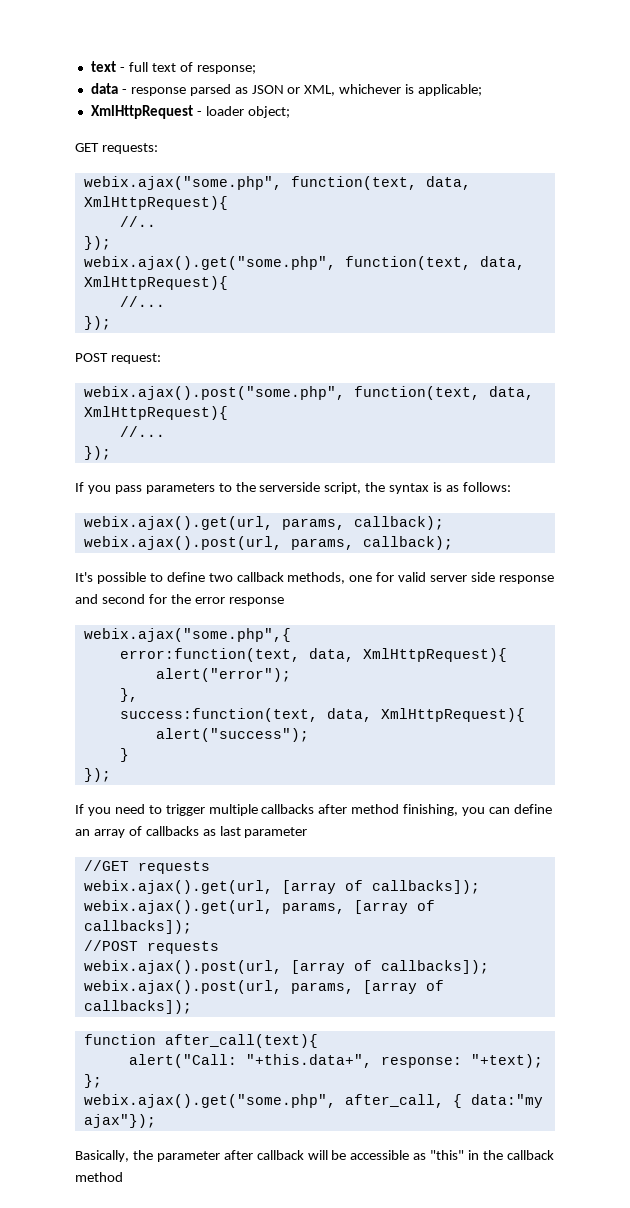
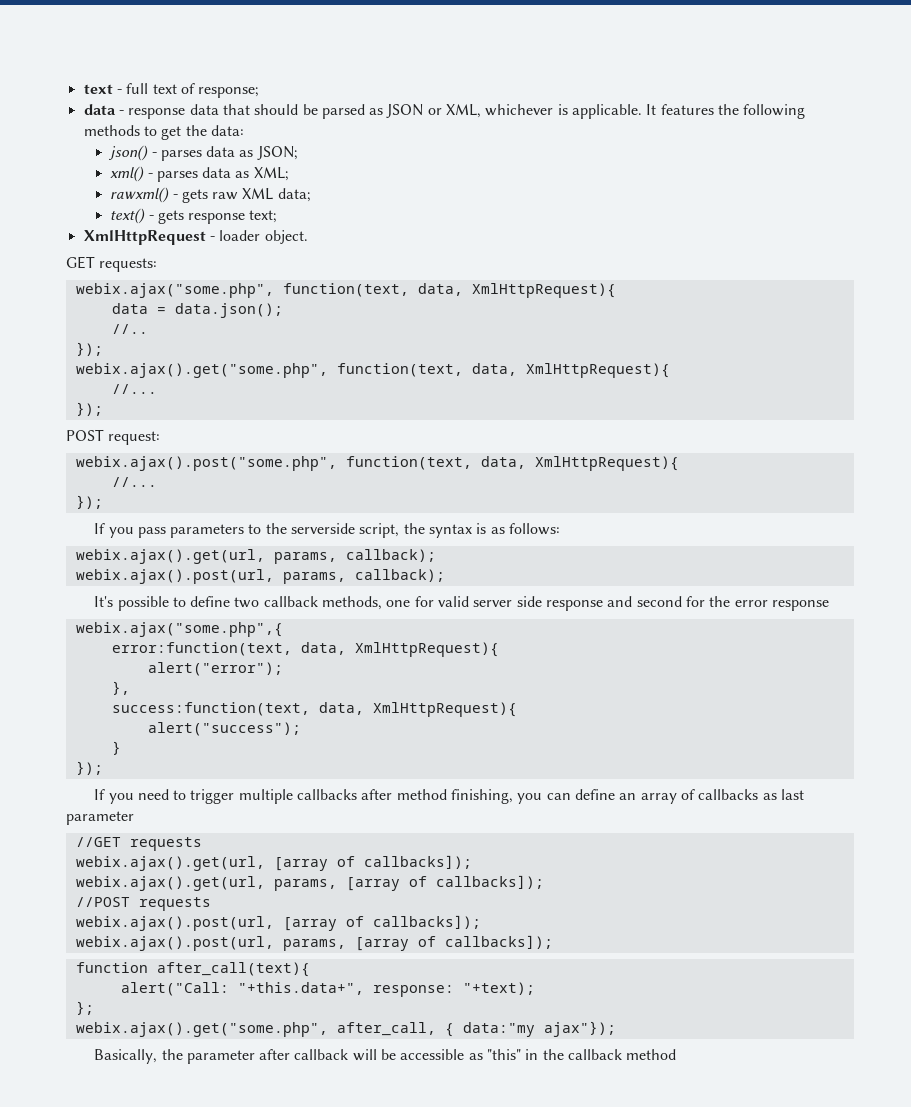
- data - response parsed as JSON or XML, whichever is applicable;
+ data - response data that should be parsed as JSON or XML, whichever is applicable. It features the following methods to get the data:
+ json() - parses data as JSON;
+ xml() - parses data as XML;
+ rawxml() - gets raw XML data;
+ text() - gets response text;
- XmlHttpRequest - loader object;
+ XmlHttpRequest - loader object.
+ data = data.json();

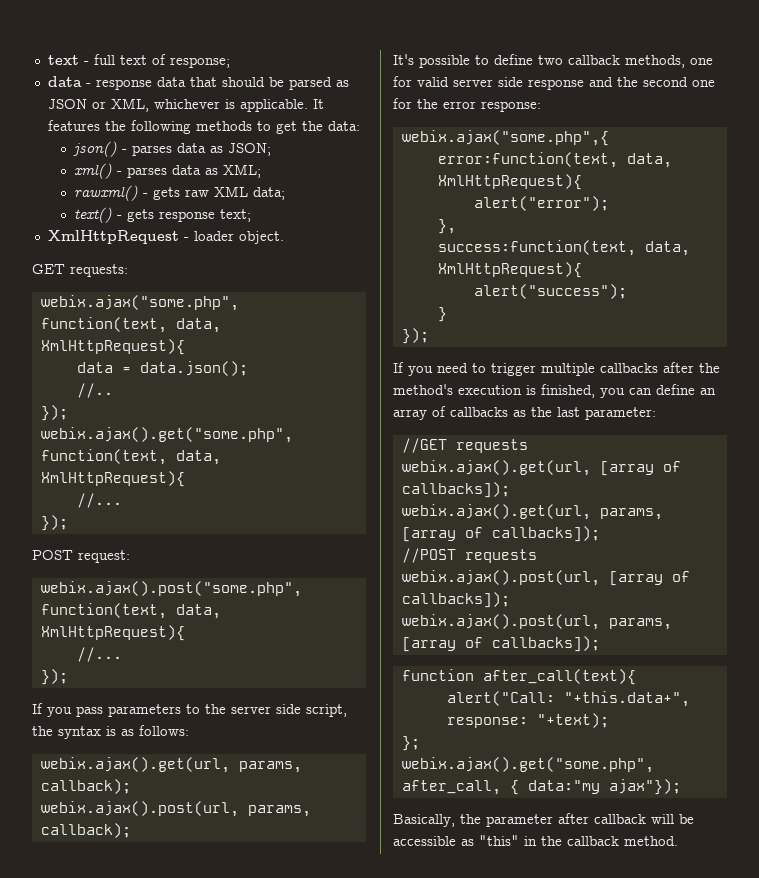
- If you pass parameters to the serverside script, the syntax is as follows:
+ If you pass parameters to the server side script, the syntax is as follows:
- It's possible to define two callback methods, one for valid server side response and second for the error response
+ It's possible to define two callback methods, one for valid server side response and the second one for the error response:
- If you need to trigger multiple callbacks after method finishing, you can define an array of callbacks as last parameter
+ If you need to trigger multiple callbacks after the method's execution is finished, you can define an array of callbacks as the last parameter:
- Basically, the parameter after callback will be accessible as "this" in the callback method
+ Basically, the parameter after callback will be accessible as "this" in the callback method.

